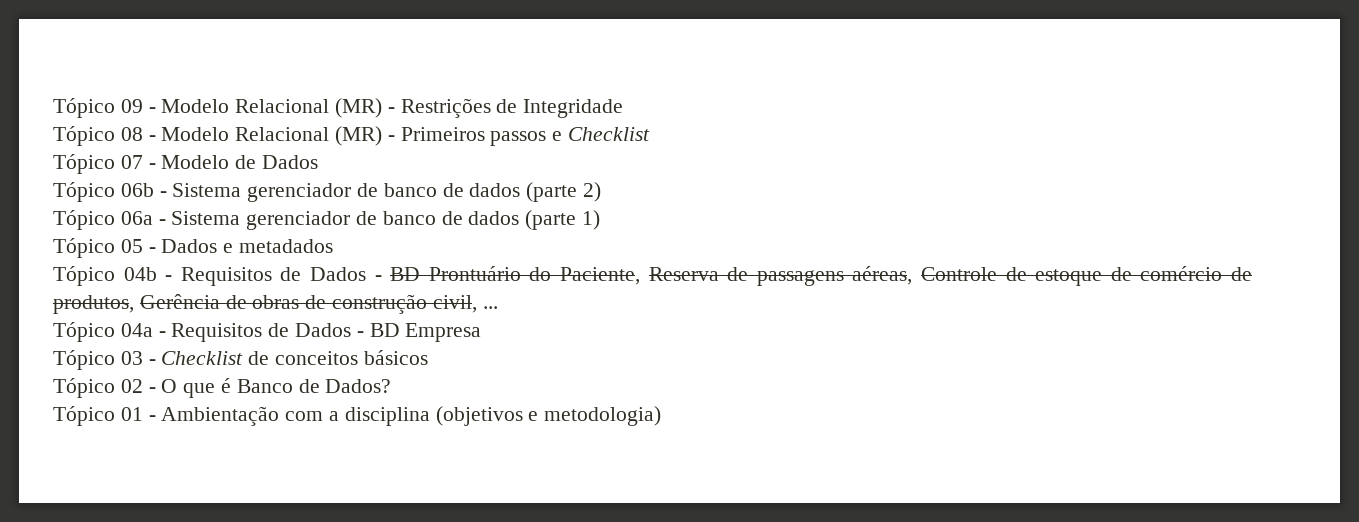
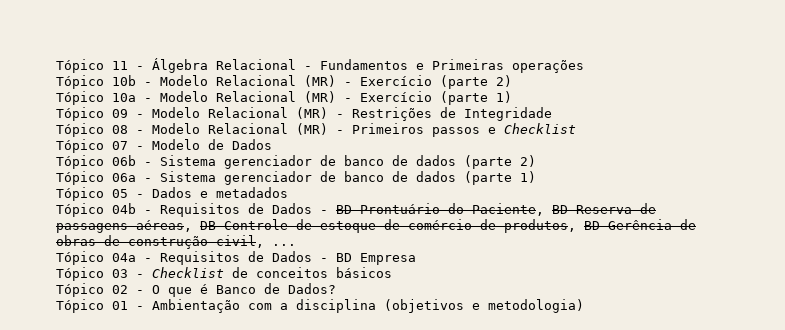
+ Tópico 11 - Álgebra Relacional - Fundamentos e Primeiras operações
+ Tópico 10b - Modelo Relacional (MR) - Exercício (parte 2)
+ Tópico 10a - Modelo Relacional (MR) - Exercício (parte 1)
- Tópico 04b - Requisitos de Dados - BD Prontuário do Paciente, Reserva de passagens aéreas, Controle de estoque de comércio de produtos, Gerência de obras de construção civil, ...
+ Tópico 04b - Requisitos de Dados - BD Prontuário do Paciente, BD Reserva de passagens aéreas, DB Controle de estoque de comércio de produtos, BD Gerência de obras de construção civil, ...

